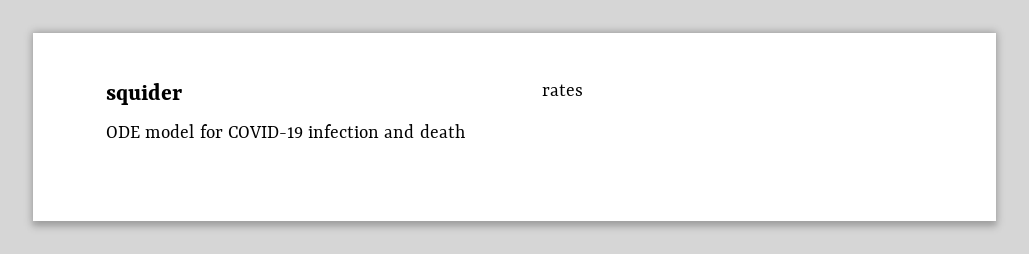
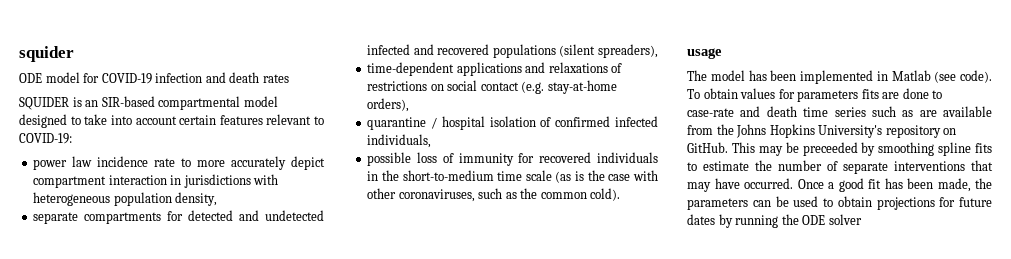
+ SQUIDER is an SIR-based compartmental model designed to take into account certain features relevant to COVID-19:
+ power law incidence rate to more accurately depict compartment interaction in jurisdictions with heterogeneous population density,
+ separate compartments for detected and undetected infected and recovered populations (silent spreaders),
+ time-dependent applications and relaxations of restrictions on social contact (e.g. stay-at-home orders),
+ quarantine / hospital isolation of confirmed infected individuals,
+ possible loss of immunity for recovered individuals in the short-to-medium time scale (as is the case with other coronaviruses, such as the common cold).
+ usage
+ The model has been implemented in Matlab (see code). To obtain values for parameters fits are done to case-rate and death time series such as are available from the Johns Hopkins University's repository on GitHub. This may be preceeded by smoothing spline fits to estimate the number of separate interventions that may have occurred. Once a good fit has been made, the parameters can be used to obtain projections for future dates by running the ODE solver

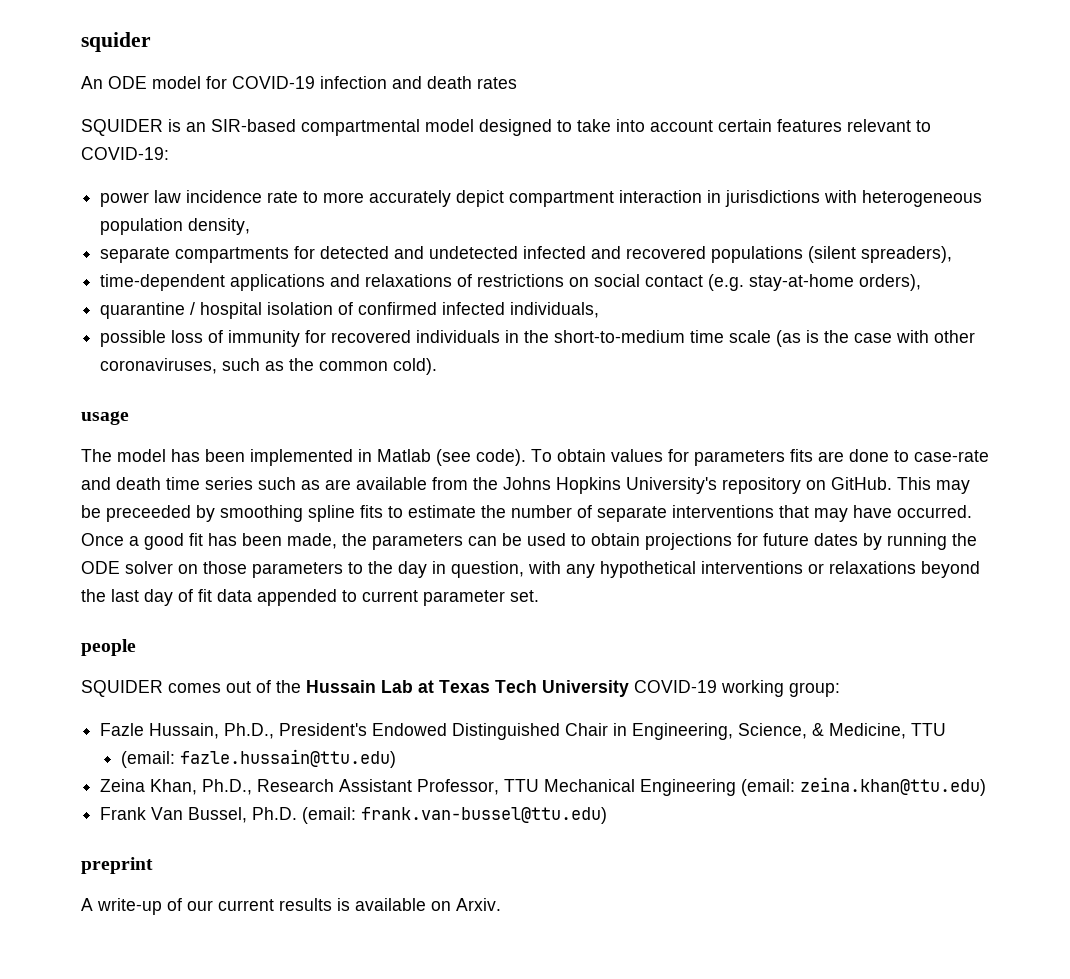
- ODE model for COVID-19 infection and death rates
+ An ODE model for COVID-19 infection and death rates
- Once a good fit has been made, the parameters can be used to obtain projections for future dates by running the ODE solver
+ Once a good fit has been made, the parameters can be used to obtain projections for future dates by running the ODE solver on those parameters to the day in question, with any hypothetical interventions or relaxations beyond the last day of fit data appended to current parameter set.
+ people
+ SQUIDER comes out of the Hussain Lab at Texas Tech University COVID-19 working group:
+ Fazle Hussain, Ph.D., President's Endowed Distinguished Chair in Engineering, Science, & Medicine, TTU
+ (email: fazle.hussain@ttu.edu)
+ Zeina Khan, Ph.D., Research Assistant Professor, TTU Mechanical Engineering (email: zeina.khan@ttu.edu)
+ Frank Van Bussel, Ph.D. (email: frank.van-bussel@ttu.edu)
+ preprint
+ A write-up of our current results is available on Arxiv.

